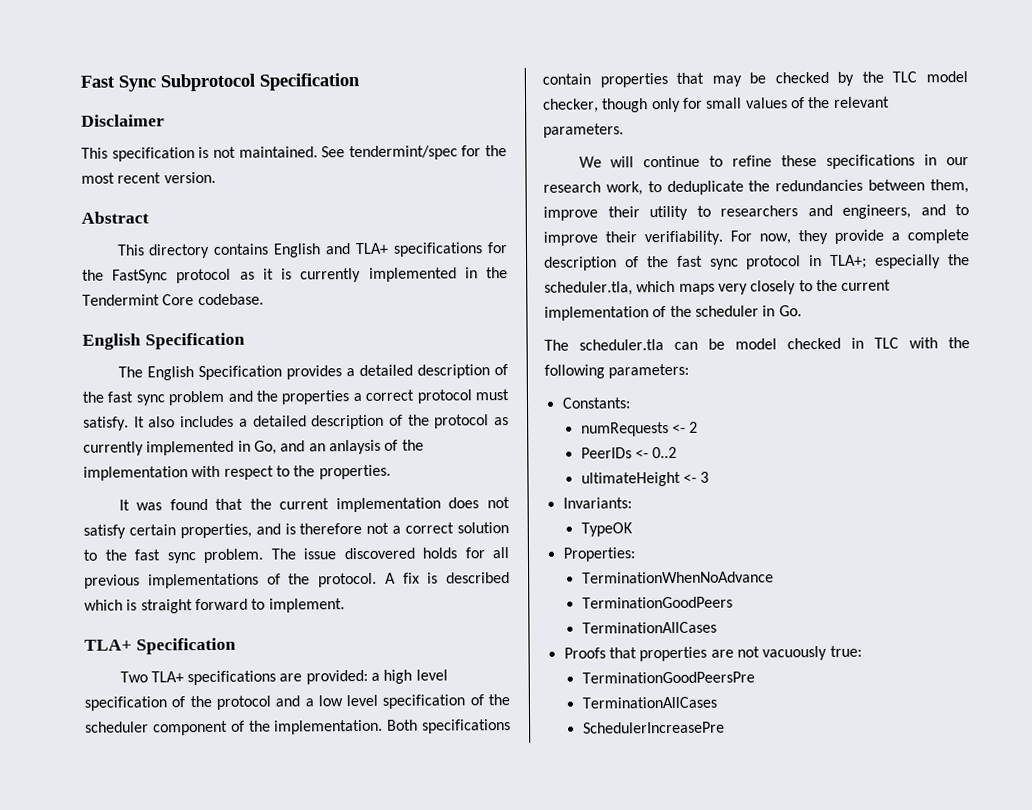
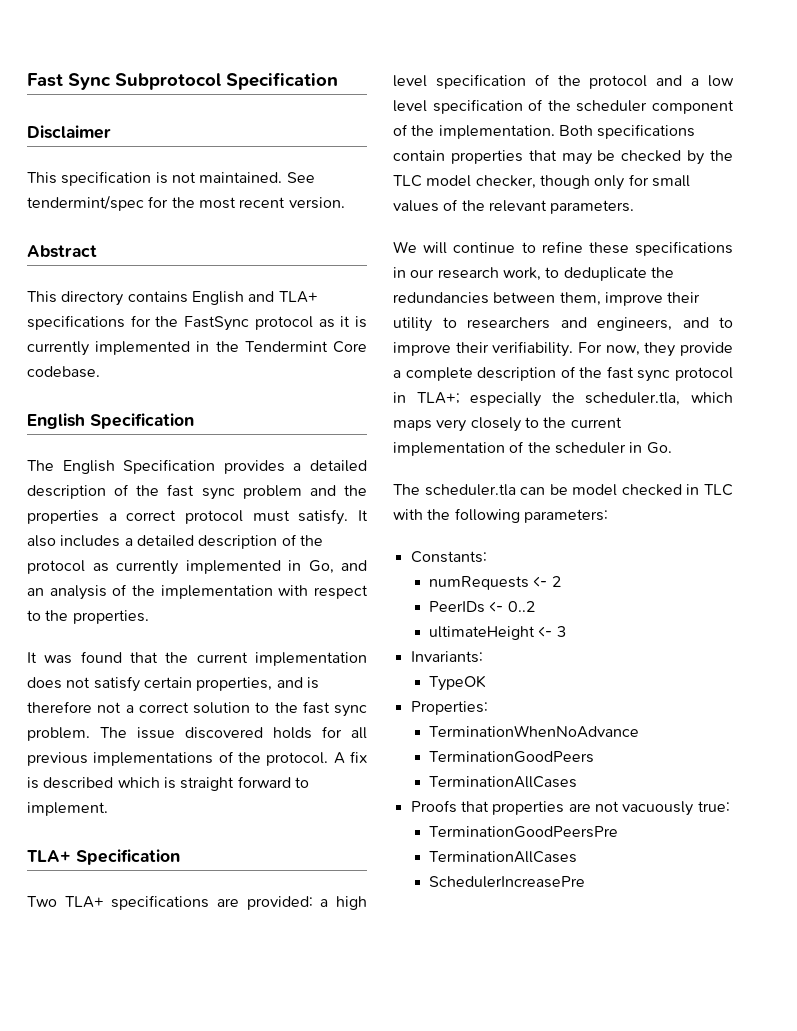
- It also includes a detailed description of the protocol as currently implemented in Go, and an anlaysis of the implementation with respect to the properties.
+ It also includes a detailed description of the protocol as currently implemented in Go, and an analysis of the implementation with respect to the properties.

